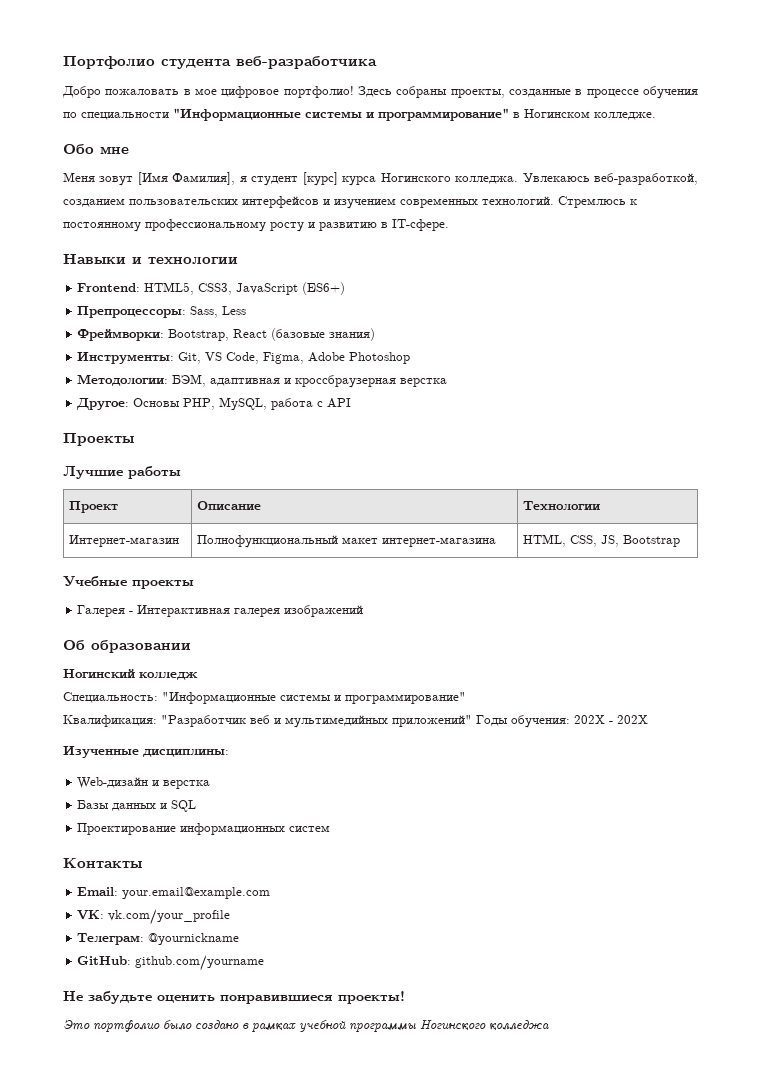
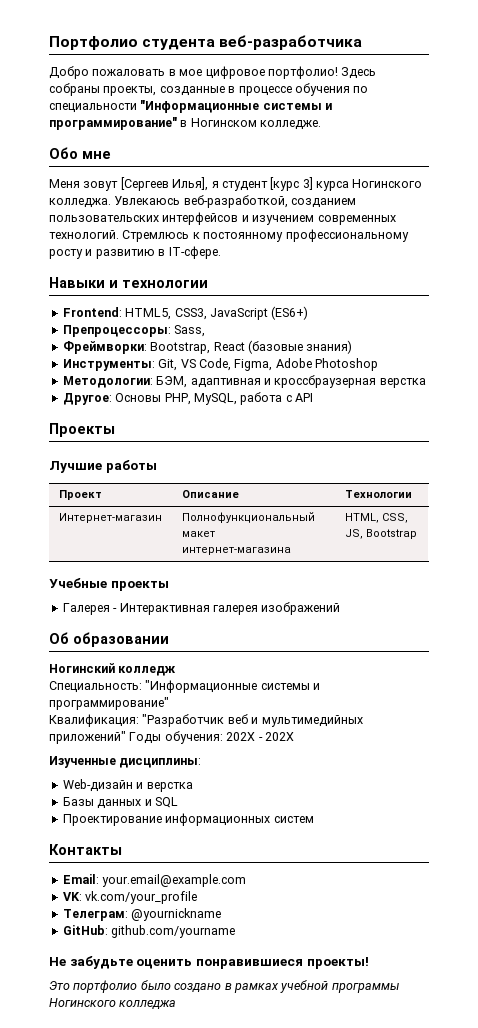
- Меня зовут [Имя Фамилия], я студент [курс] курса Ногинского колледжа.
+ Меня зовут [Сергеев Илья], я студент [курс 3] курса Ногинского колледжа.
- Препроцессоры: Sass, Less
+ Препроцессоры: Sass,

